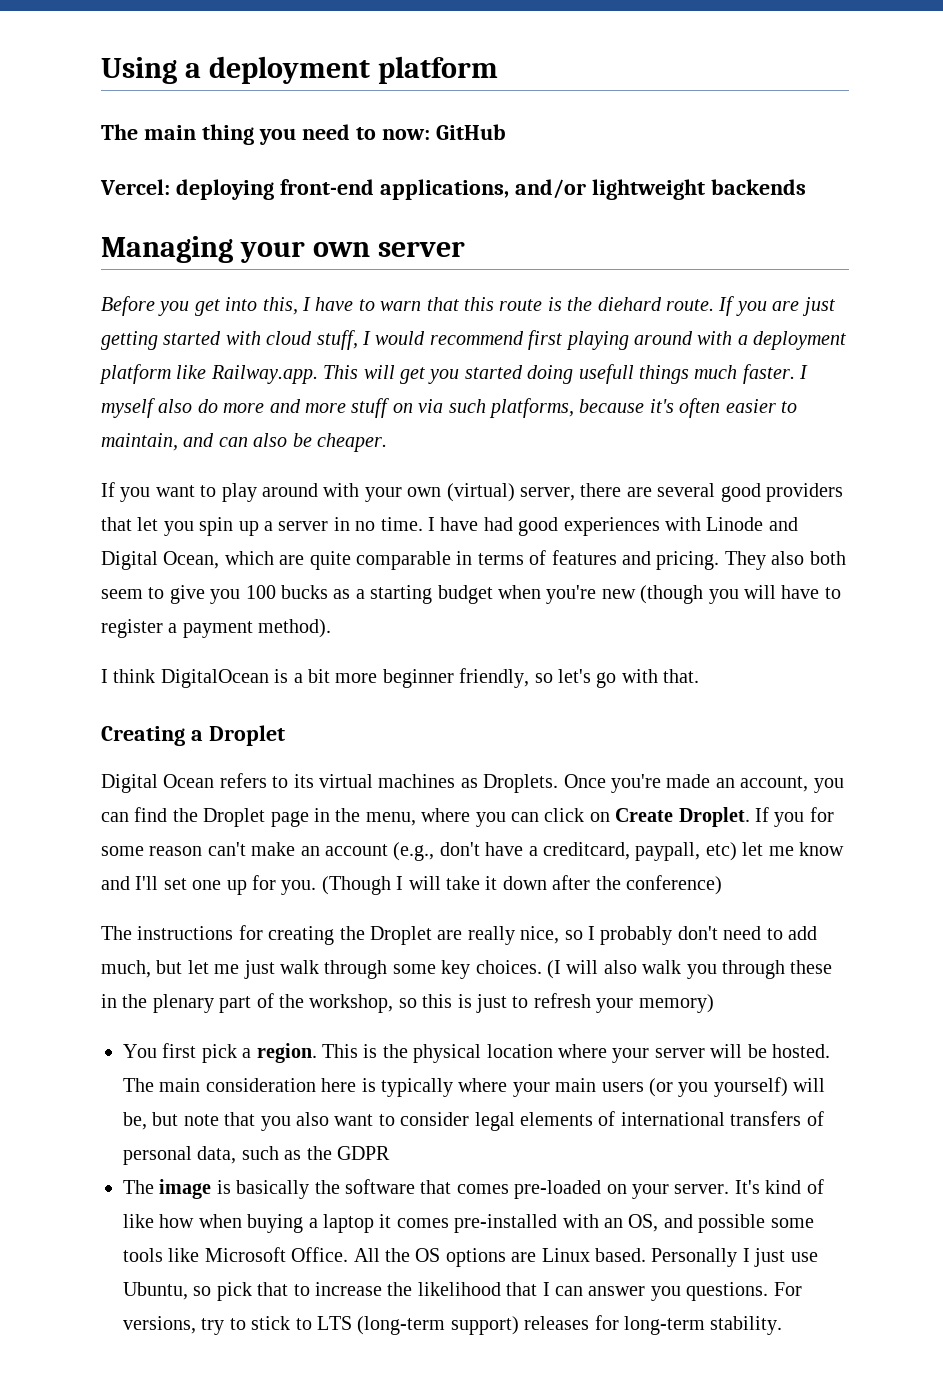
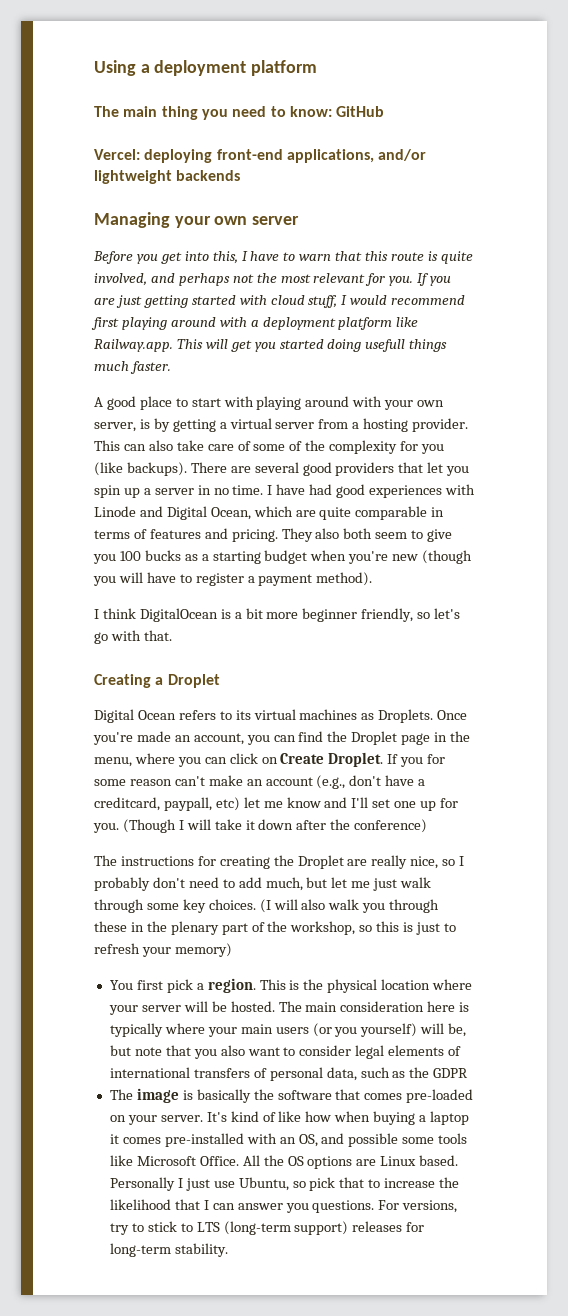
- The main thing you need to now: GitHub
+ The main thing you need to know: GitHub
- Before you get into this, I have to warn that this route is the diehard route.
+ Before you get into this, I have to warn that this route is quite involved, and perhaps not the most relevant for you.
- If you are just getting started with cloud stuff, I would recommend first playing around with a deployment platform like Railway.app. This will get you started doing usefull things much faster. I myself also do more and more stuff on via such platforms, because it's often easier to maintain, and can also be cheaper.
- If you want to play around with your own (virtual) server, there are several good providers that let you spin up a server in no time.
+ If you are just getting started with cloud stuff, I would recommend first playing around with a deployment platform like Railway.app. This will get you started doing usefull things much faster.
+ A good place to start with playing around with your own server, is by getting a virtual server from a hosting provider. This can also take care of some of the complexity for you (like backups). There are several good providers that let you spin up a server in no time.

